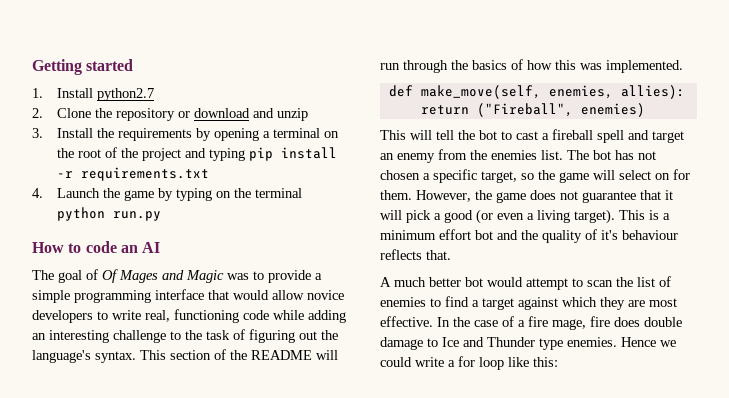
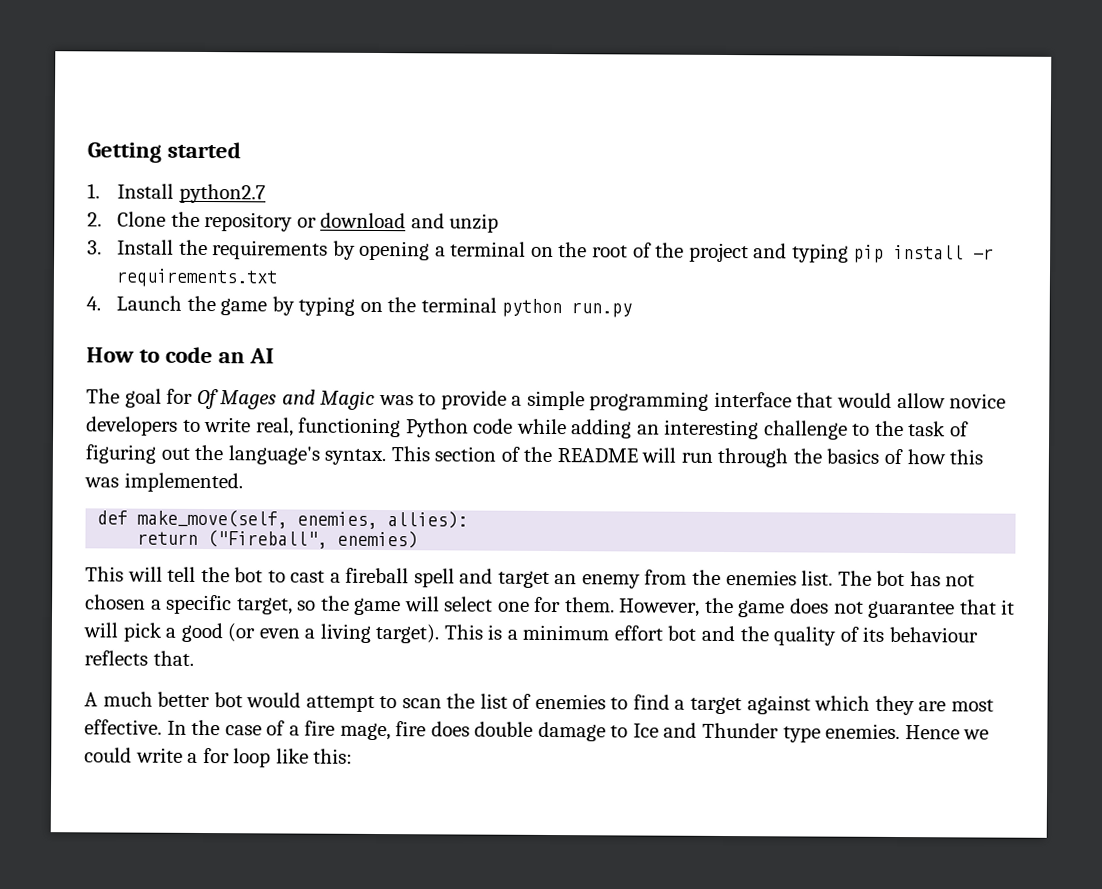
- The goal of Of Mages and Magic was to provide a simple programming interface that would allow novice developers to write real, functioning code while adding an interesting challenge to the task of figuring out the language's syntax.
+ The goal for Of Mages and Magic was to provide a simple programming interface that would allow novice developers to write real, functioning Python code while adding an interesting challenge to the task of figuring out the language's syntax.
- The bot has not chosen a specific target, so the game will select on for them.
+ The bot has not chosen a specific target, so the game will select one for them.
- This is a minimum effort bot and the quality of it's behaviour reflects that.
+ This is a minimum effort bot and the quality of its behaviour reflects that.

